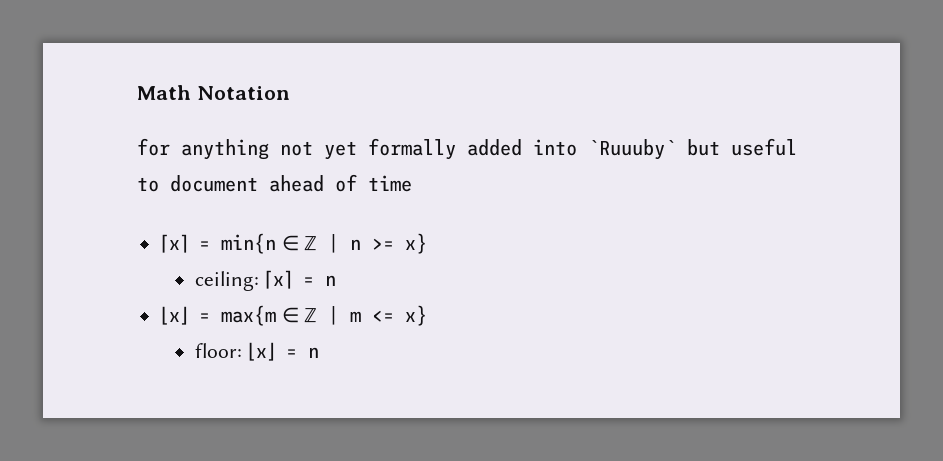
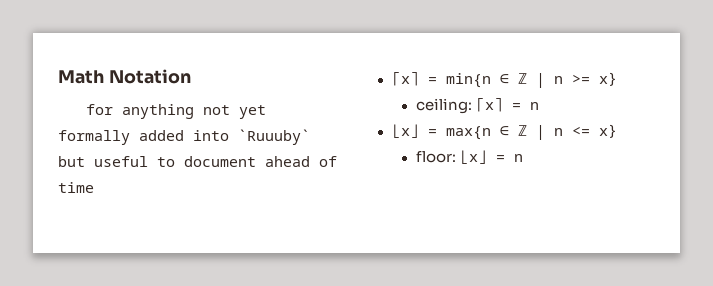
- ⌊x⌋ = max{m ∈ ℤ | m <= x}
+ ⌊x⌋ = max{n ∈ ℤ | n <= x}

